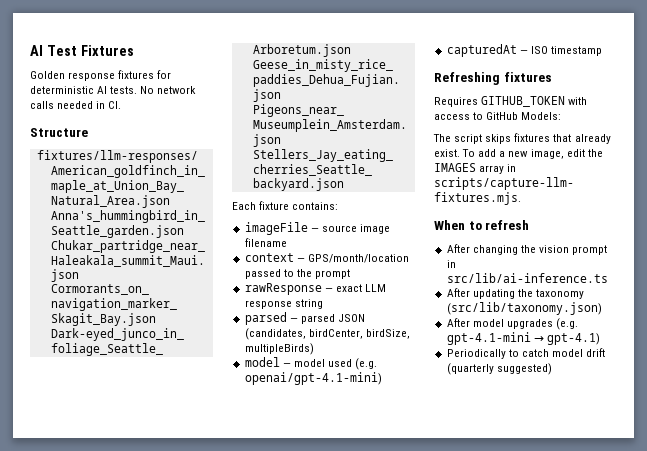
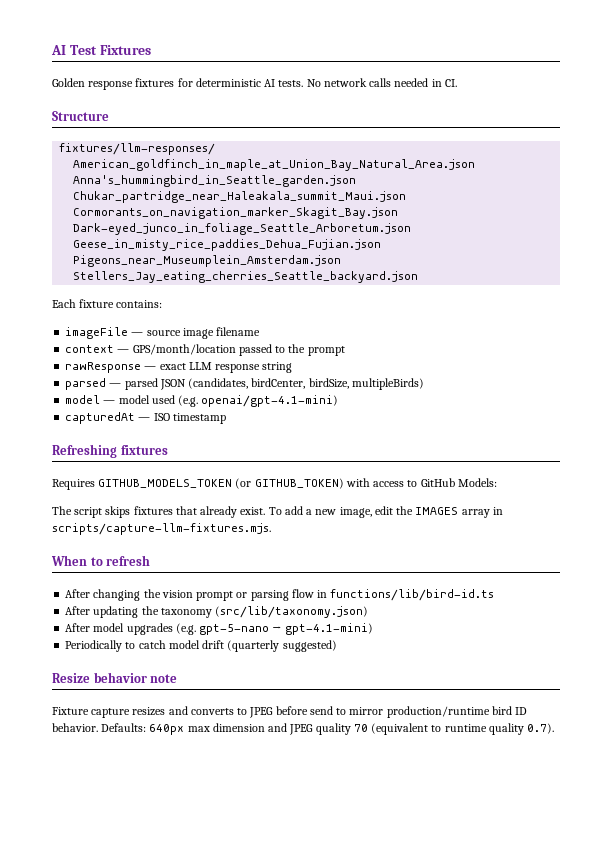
- Requires GITHUB_TOKEN with access to GitHub Models:
+ Requires GITHUB_MODELS_TOKEN (or GITHUB_TOKEN) with access to GitHub Models:
- After changing the vision prompt in src/lib/ai-inference.ts
+ After changing the vision prompt or parsing flow in functions/lib/bird-id.ts
- After model upgrades (e.g. gpt-4.1-mini → gpt-4.1)
+ After model upgrades (e.g. gpt-5-nano → gpt-4.1-mini)
+ Resize behavior note
+ Fixture capture resizes and converts to JPEG before send to mirror production/runtime bird ID behavior. Defaults: 640px max dimension and JPEG quality 70 (equivalent to runtime quality 0.7).

